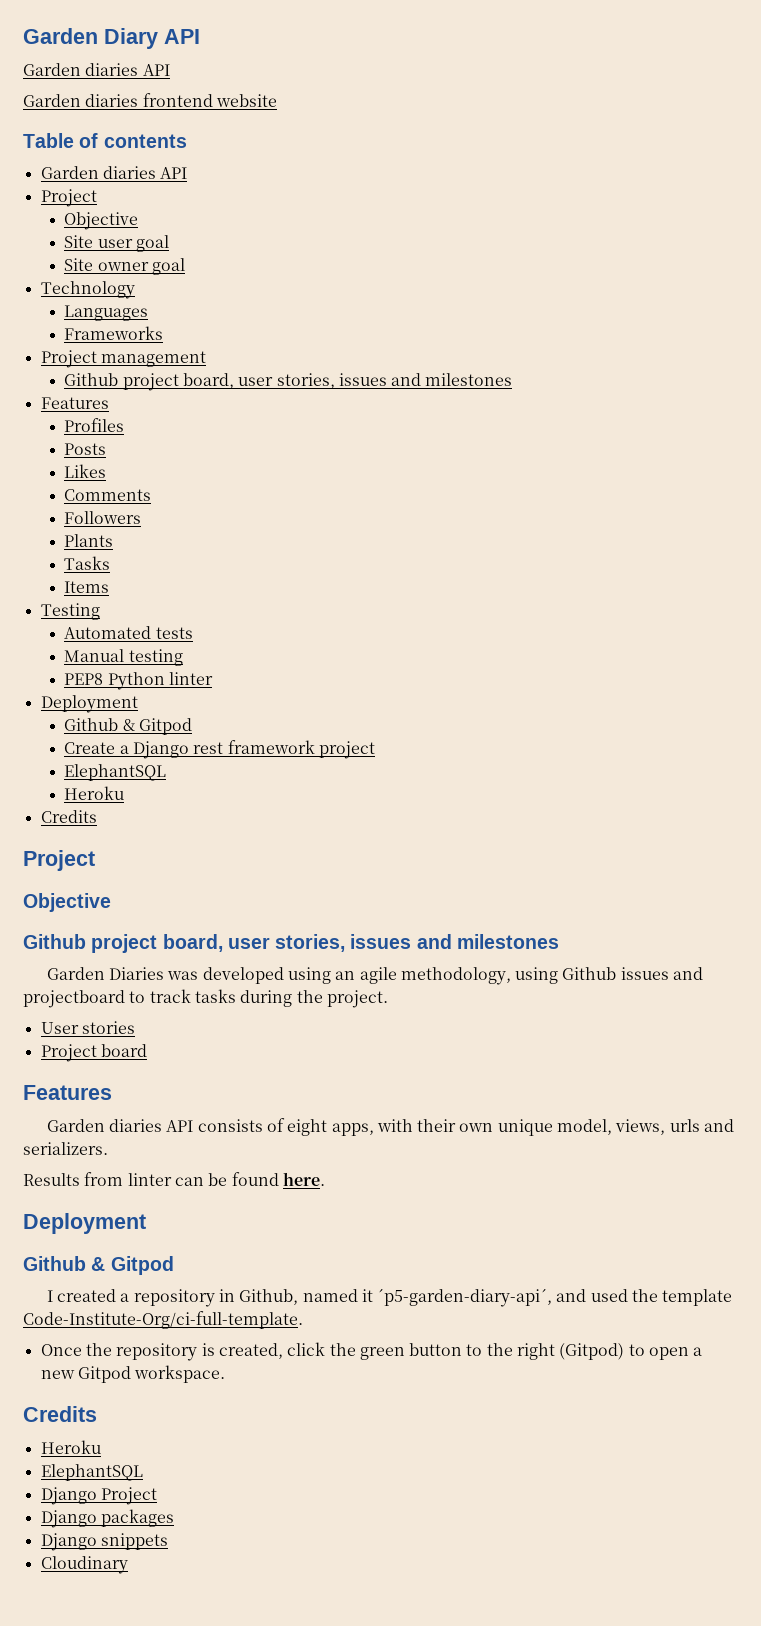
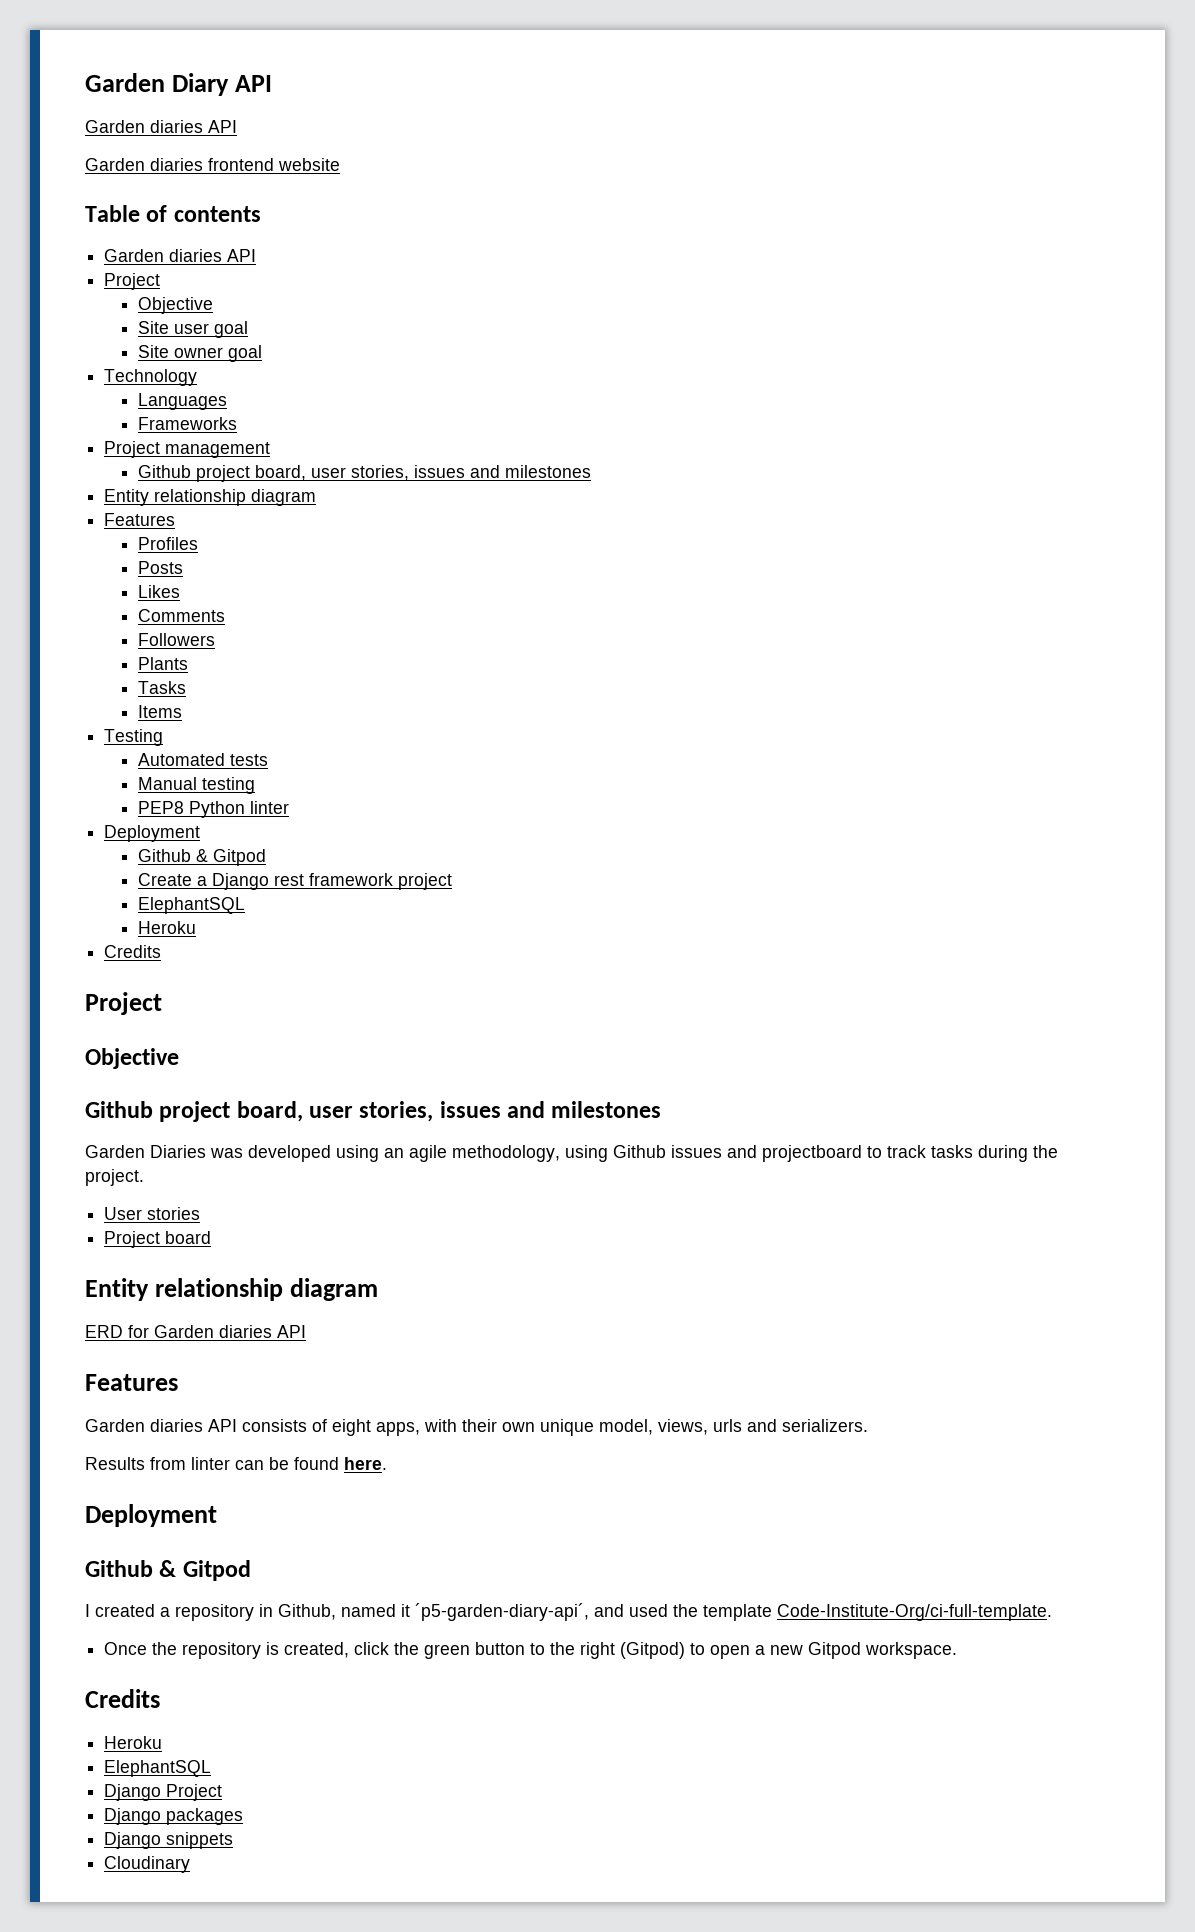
  Project management
  Github project board, user stories, issues and milestones
+ Entity relationship diagram
  Project board
+ Entity relationship diagram
+ ERD for Garden diaries API

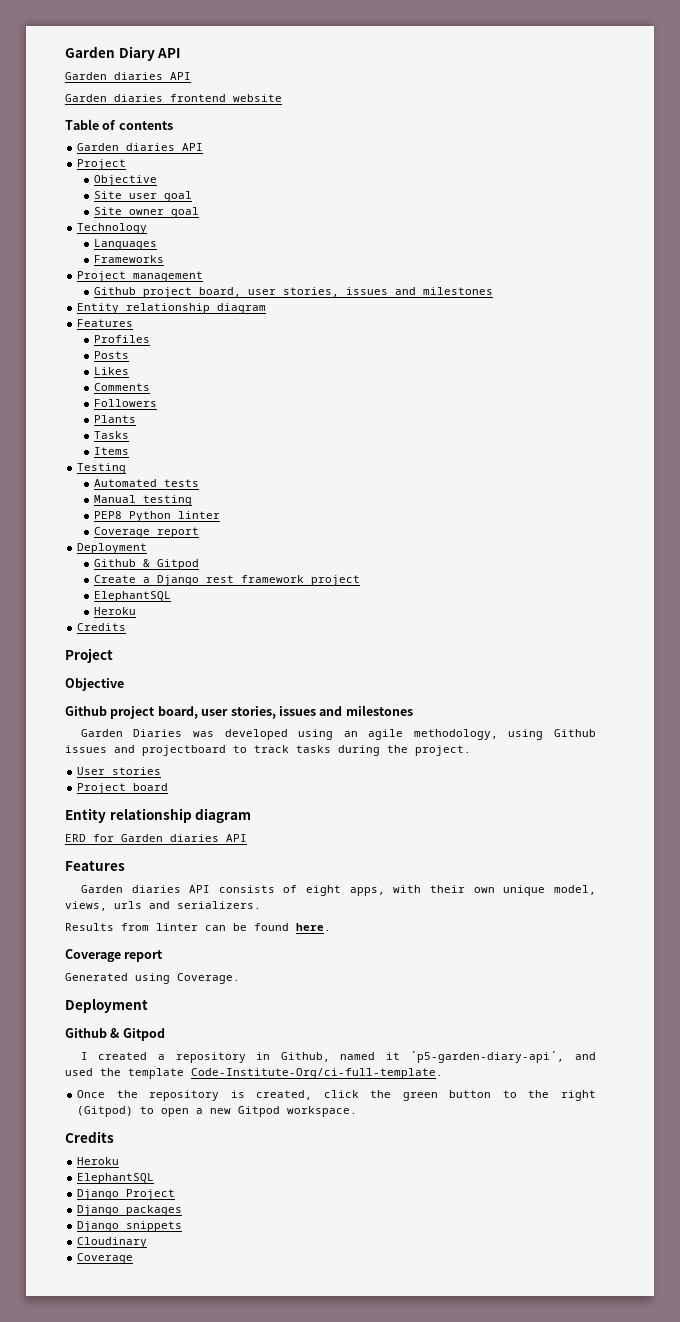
  PEP8 Python linter
+ Coverage report
  Results from linter can be found here.
+ Coverage report
+ Generated using Coverage.
  Cloudinary
+ Coverage

